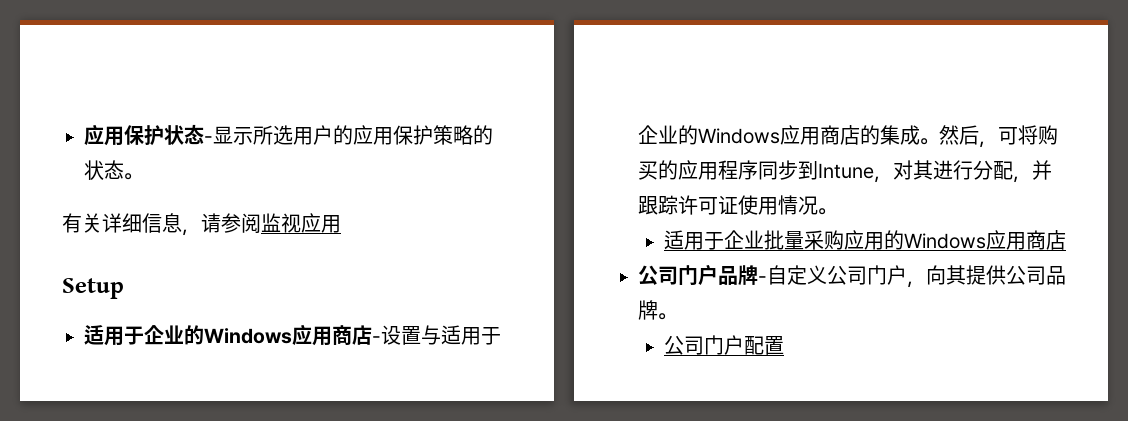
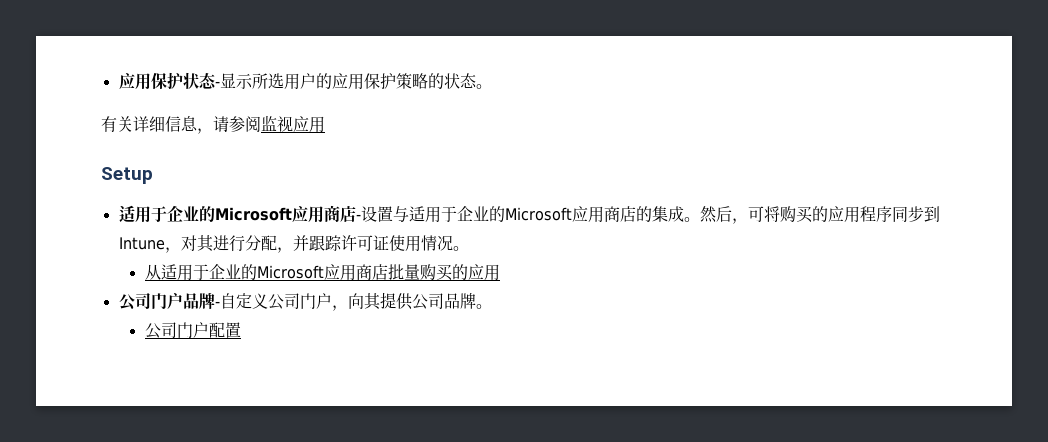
- 适用于企业的Windows应用商店-设置与适用于企业的Windows应用商店的集成。
+ 适用于企业的Microsoft应用商店-设置与适用于企业的Microsoft应用商店的集成。
- 适用于企业批量采购应用的Windows应用商店
+ 从适用于企业的Microsoft应用商店批量购买的应用

